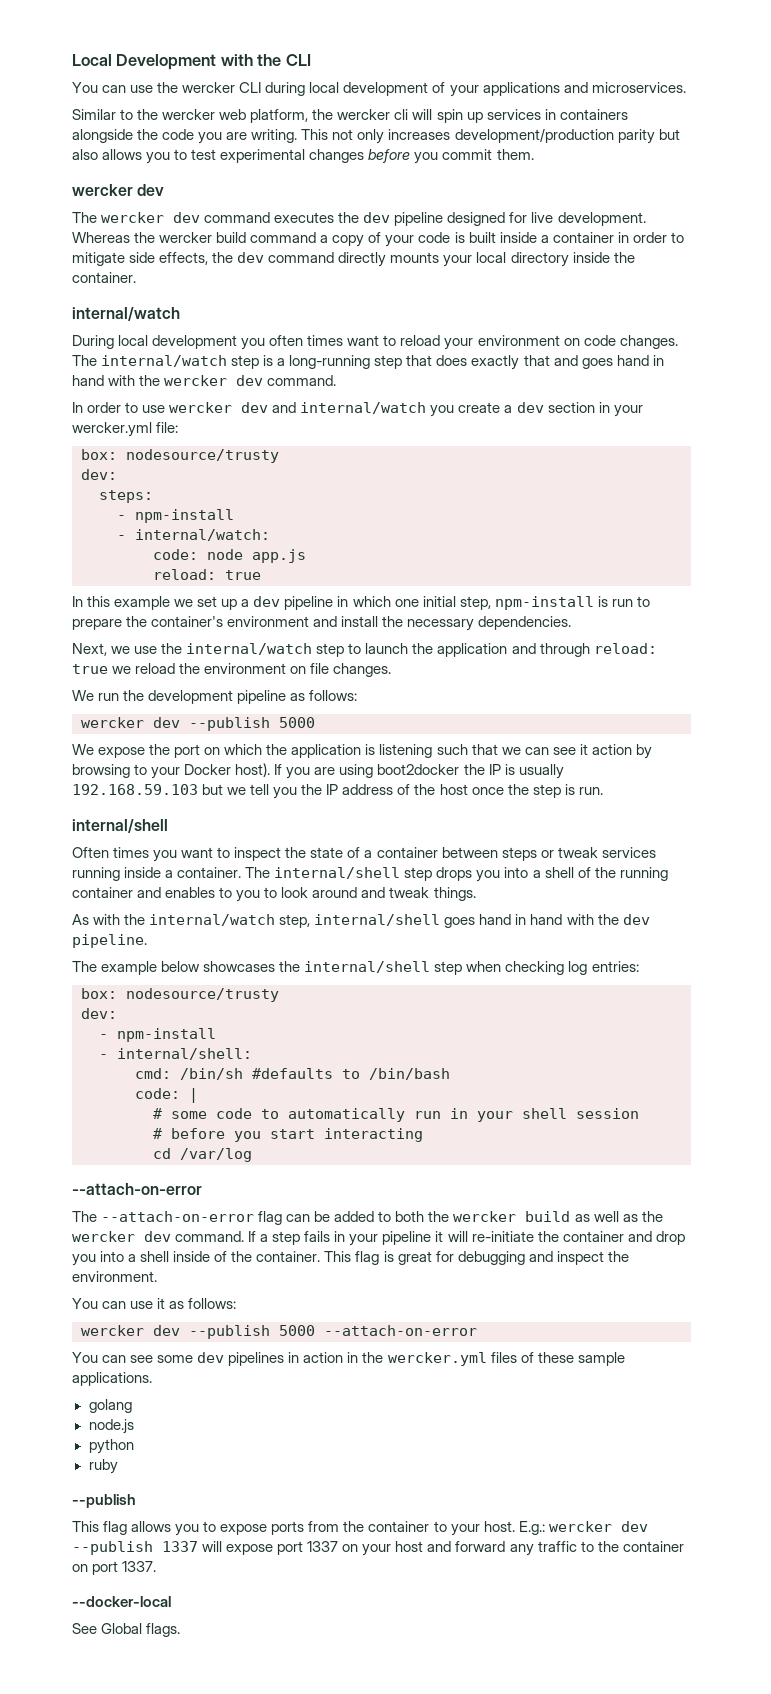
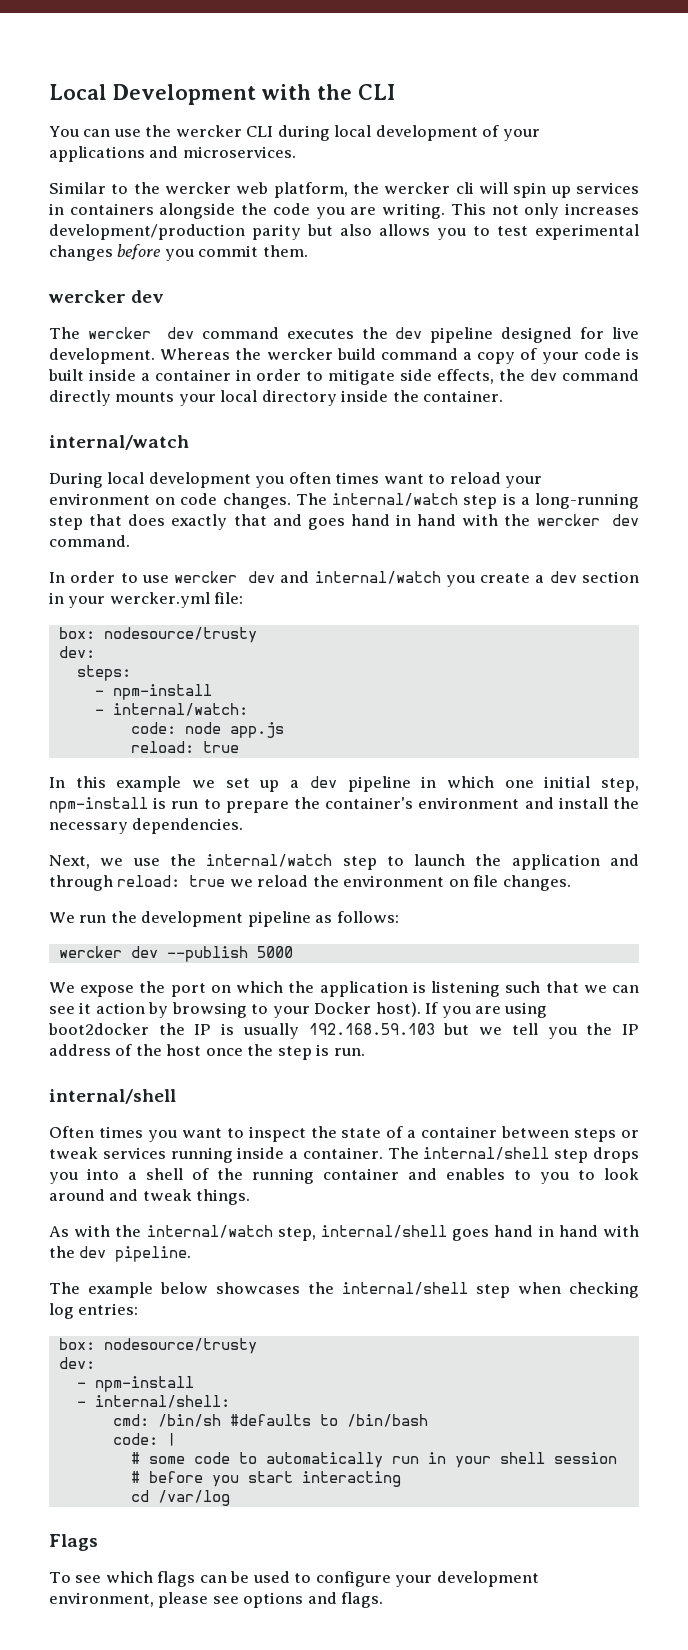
  cd /var/log
- --attach-on-error
- The --attach-on-error flag can be added to both the wercker build as well as the wercker dev command. If a step fails in your pipeline it will re-initiate the container and drop you into a shell inside of the container. This flag is great for debugging and inspect the environment.
- You can use it as follows:
- wercker dev --publish 5000 --attach-on-error
- You can see some dev pipelines in action in the wercker.yml files of these sample applications.
- golang
- node.js
- python
- ruby
- --publish
- This flag allows you to expose ports from the container to your host. E.g.: wercker dev --publish 1337 will expose port 1337 on your host and forward any traffic to the container on port 1337.
- --docker-local
- See Global flags.
+ Flags
+ To see which flags can be used to configure your development environment, please see options and flags.

